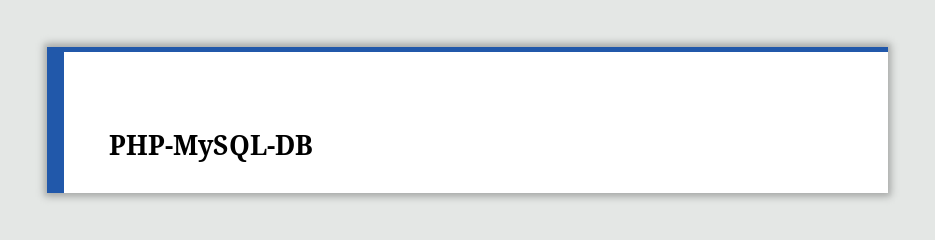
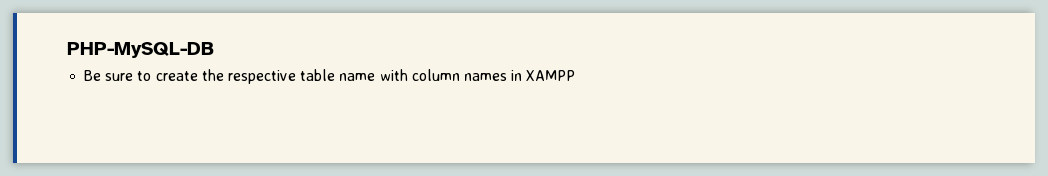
+ Be sure to create the respective table name with column names in XAMPP

